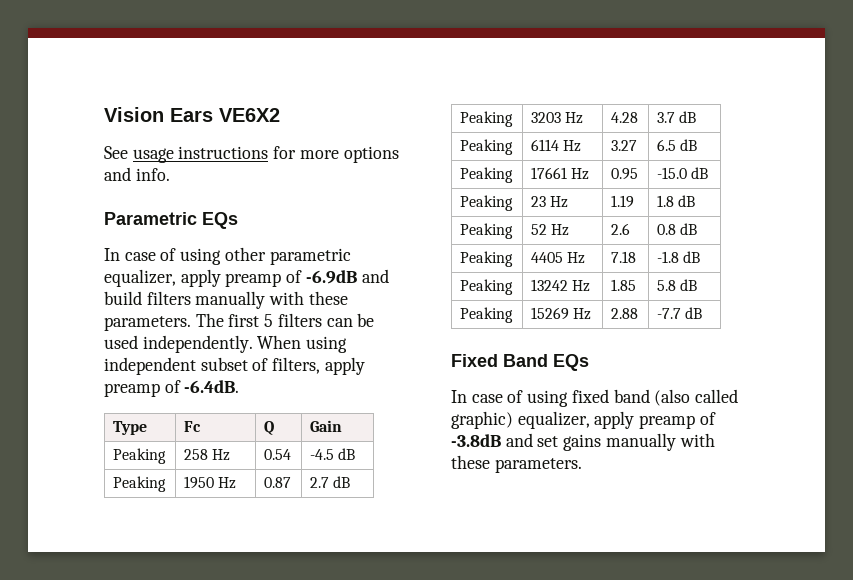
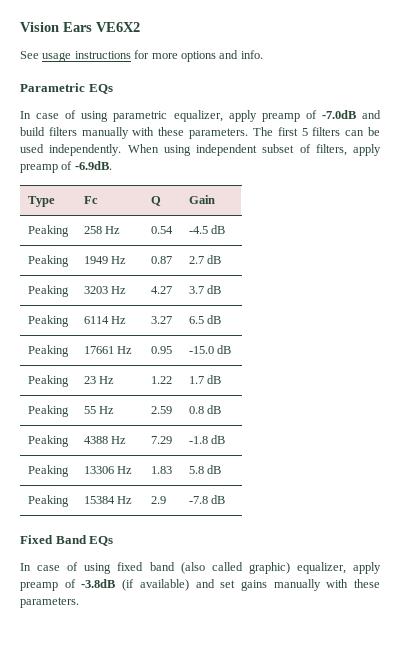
- In case of using other parametric equalizer, apply preamp of -6.9dB and build filters manually with these parameters.
+ In case of using parametric equalizer, apply preamp of -7.0dB and build filters manually with these parameters.
- When using independent subset of filters, apply preamp of -6.4dB.
+ When using independent subset of filters, apply preamp of -6.9dB.
- Peaking | 1950 Hz | 0.87 | 2.7 dB
+ Peaking | 1949 Hz | 0.87 | 2.7 dB
- Peaking | 3203 Hz | 4.28 | 3.7 dB
+ Peaking | 3203 Hz | 4.27 | 3.7 dB
- Peaking | 23 Hz | 1.19 | 1.8 dB
- Peaking | 52 Hz | 2.6 | 0.8 dB
+ Peaking | 23 Hz | 1.22 | 1.7 dB
+ Peaking | 55 Hz | 2.59 | 0.8 dB
- Peaking | 4405 Hz | 7.18 | -1.8 dB
+ Peaking | 4388 Hz | 7.29 | -1.8 dB
- Peaking | 13242 Hz | 1.85 | 5.8 dB
+ Peaking | 13306 Hz | 1.83 | 5.8 dB
- Peaking | 15269 Hz | 2.88 | -7.7 dB
+ Peaking | 15384 Hz | 2.9 | -7.8 dB
- In case of using fixed band (also called graphic) equalizer, apply preamp of -3.8dB and set gains manually with these parameters.
+ In case of using fixed band (also called graphic) equalizer, apply preamp of -3.8dB (if available) and set gains manually with these parameters.

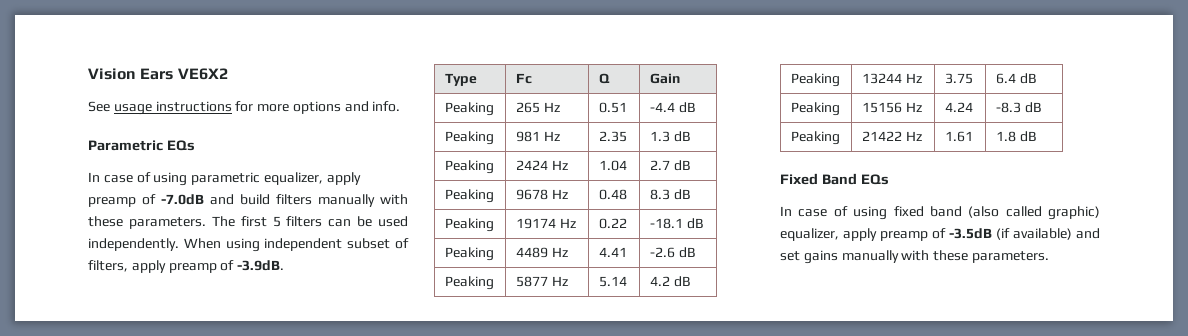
- When using independent subset of filters, apply preamp of -6.9dB.
+ When using independent subset of filters, apply preamp of -3.9dB.
- Peaking | 258 Hz | 0.54 | -4.5 dB
- Peaking | 1949 Hz | 0.87 | 2.7 dB
+ Peaking | 265 Hz | 0.51 | -4.4 dB
+ Peaking | 981 Hz | 2.35 | 1.3 dB
+ Peaking | 2424 Hz | 1.04 | 2.7 dB
- Peaking | 3203 Hz | 4.27 | 3.7 dB
- Peaking | 6114 Hz | 3.27 | 6.5 dB
- Peaking | 17661 Hz | 0.95 | -15.0 dB
- Peaking | 23 Hz | 1.22 | 1.7 dB
- Peaking | 55 Hz | 2.59 | 0.8 dB
- Peaking | 4388 Hz | 7.29 | -1.8 dB
- Peaking | 13306 Hz | 1.83 | 5.8 dB
- Peaking | 15384 Hz | 2.9 | -7.8 dB
+ Peaking | 9678 Hz | 0.48 | 8.3 dB
+ Peaking | 19174 Hz | 0.22 | -18.1 dB
+ Peaking | 4489 Hz | 4.41 | -2.6 dB
+ Peaking | 5877 Hz | 5.14 | 4.2 dB
+ Peaking | 13244 Hz | 3.75 | 6.4 dB
+ Peaking | 15156 Hz | 4.24 | -8.3 dB
+ Peaking | 21422 Hz | 1.61 | 1.8 dB
- In case of using fixed band (also called graphic) equalizer, apply preamp of -3.8dB (if available) and set gains manually with these parameters.
+ In case of using fixed band (also called graphic) equalizer, apply preamp of -3.5dB (if available) and set gains manually with these parameters.

